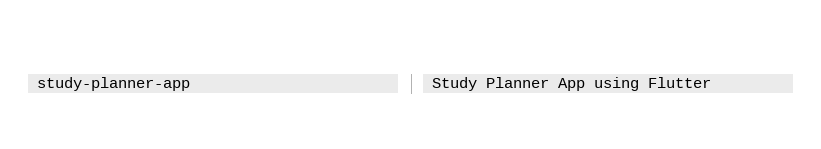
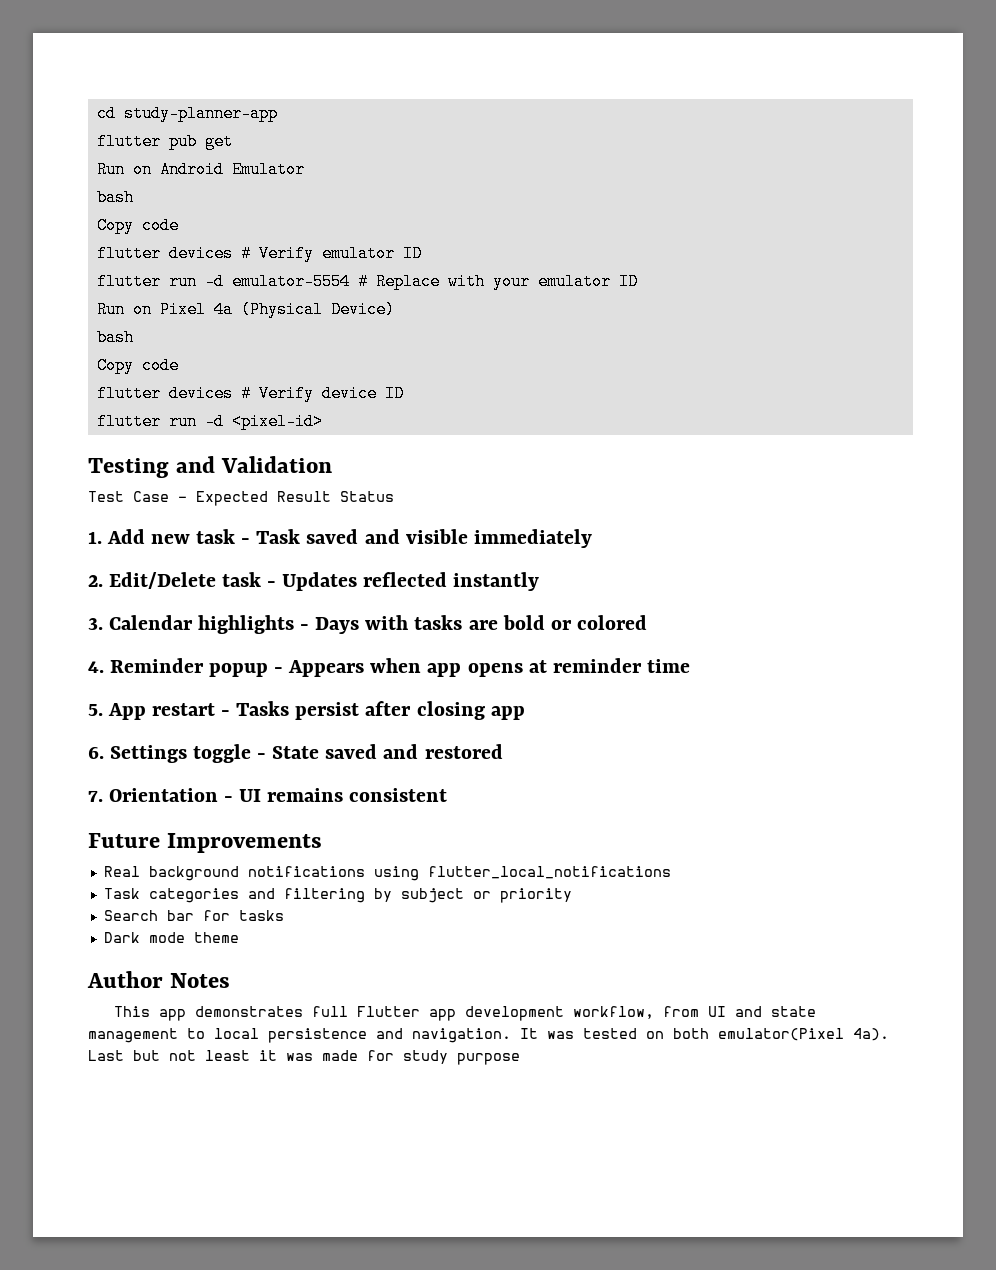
- study-planner-app
+ cd study-planner-app
- Study Planner App using Flutter
+ flutter pub get
+ Run on Android Emulator
+ bash
+ Copy code
+ flutter devices # Verify emulator ID
+ flutter run -d emulator-5554 # Replace with your emulator ID
+ Run on Pixel 4a (Physical Device)
+ bash
+ Copy code
+ flutter devices # Verify device ID
+ flutter run -d <pixel-id>
+ Testing and Validation
+ Test Case - Expected Result Status
+ 1. Add new task - Task saved and visible immediately
+ 2. Edit/Delete task - Updates reflected instantly
+ 3. Calendar highlights - Days with tasks are bold or colored
+ 4. Reminder popup - Appears when app opens at reminder time
+ 5. App restart - Tasks persist after closing app
+ 6. Settings toggle - State saved and restored
+ 7. Orientation - UI remains consistent
+ Future Improvements
+ Real background notifications using flutter_local_notifications
+ Task categories and filtering by subject or priority
+ Search bar for tasks
+ Dark mode theme
+ Author Notes
+ This app demonstrates full Flutter app development workflow, from UI and state management to local persistence and navigation. It was tested on both emulator(Pixel 4a). Last but not least it was made for study purpose

